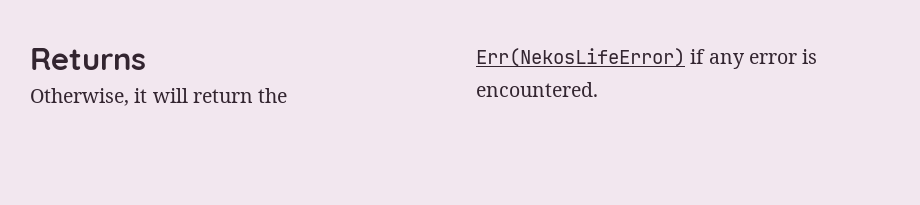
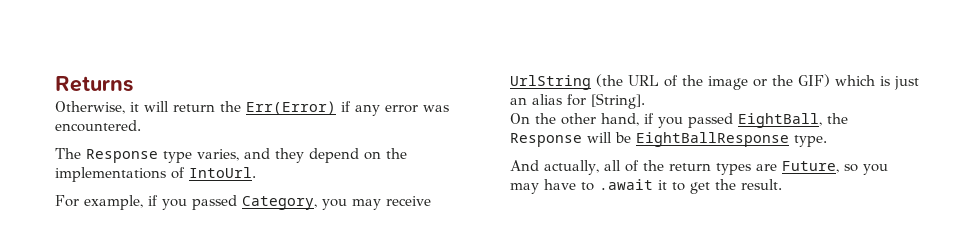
- Otherwise, it will return the Err(NekosLifeError) if any error is encountered.
+ Otherwise, it will return the Err(Error) if any error was encountered.
+ The Response type varies, and they depend on the implementations of IntoUrl.
+ For example, if you passed Category, you may receive UrlString (the URL of the image or the GIF) which is just an alias for [String].
+ On the other hand, if you passed EightBall, the Response will be EightBallResponse type.
+ And actually, all of the return types are Future, so you may have to .await it to get the result.

